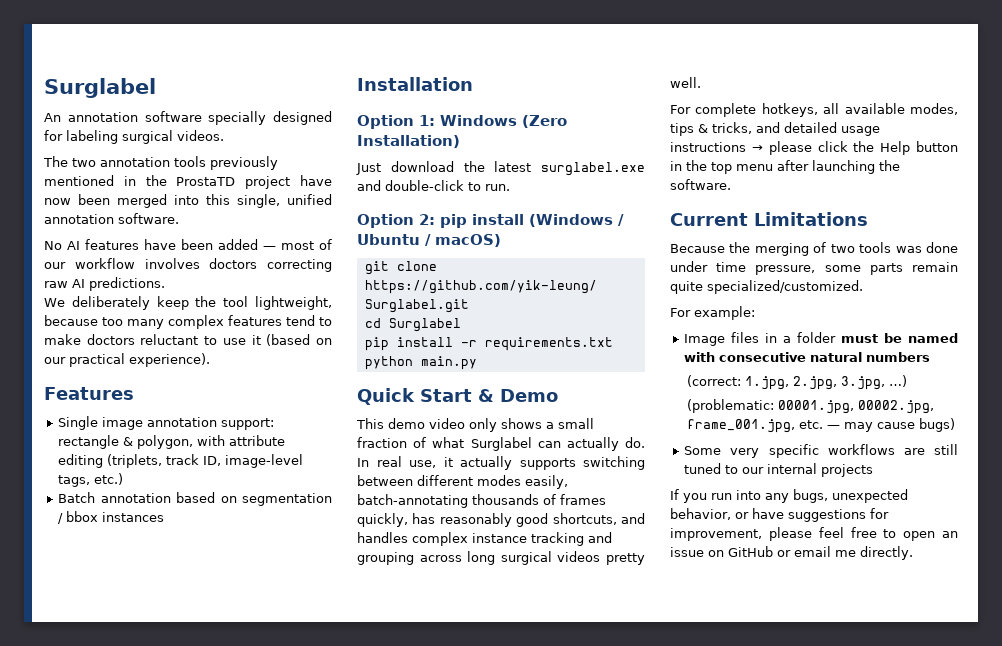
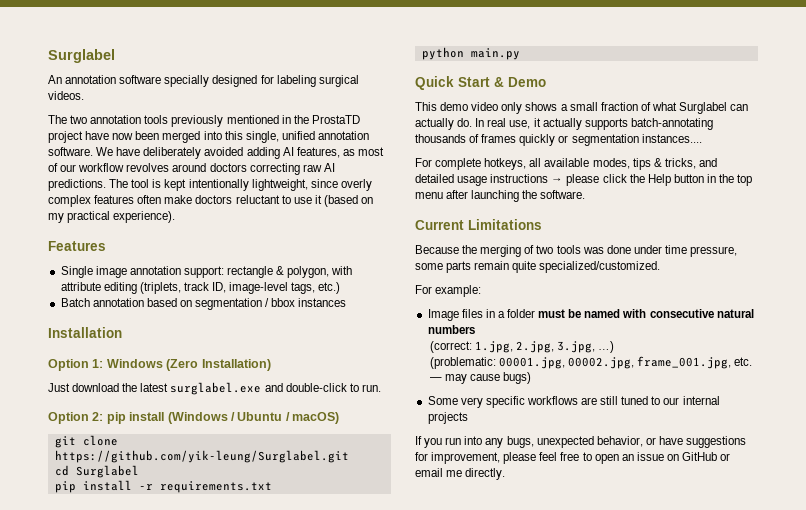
- The two annotation tools previously mentioned in the ProstaTD project have now been merged into this single, unified annotation software.
- No AI features have been added — most of our workflow involves doctors correcting raw AI predictions.
- We deliberately keep the tool lightweight, because too many complex features tend to make doctors reluctant to use it (based on our practical experience).
+ The two annotation tools previously mentioned in the ProstaTD project have now been merged into this single, unified annotation software. We have deliberately avoided adding AI features, as most of our workflow revolves around doctors correcting raw AI predictions. The tool is kept intentionally lightweight, since overly complex features often make doctors reluctant to use it (based on my practical experience).
- In real use, it actually supports switching between different modes easily, batch-annotating thousands of frames quickly, has reasonably good shortcuts, and handles complex instance tracking and grouping across long surgical videos pretty well.
+ In real use, it actually supports batch-annotating thousands of frames quickly or segmentation instances....

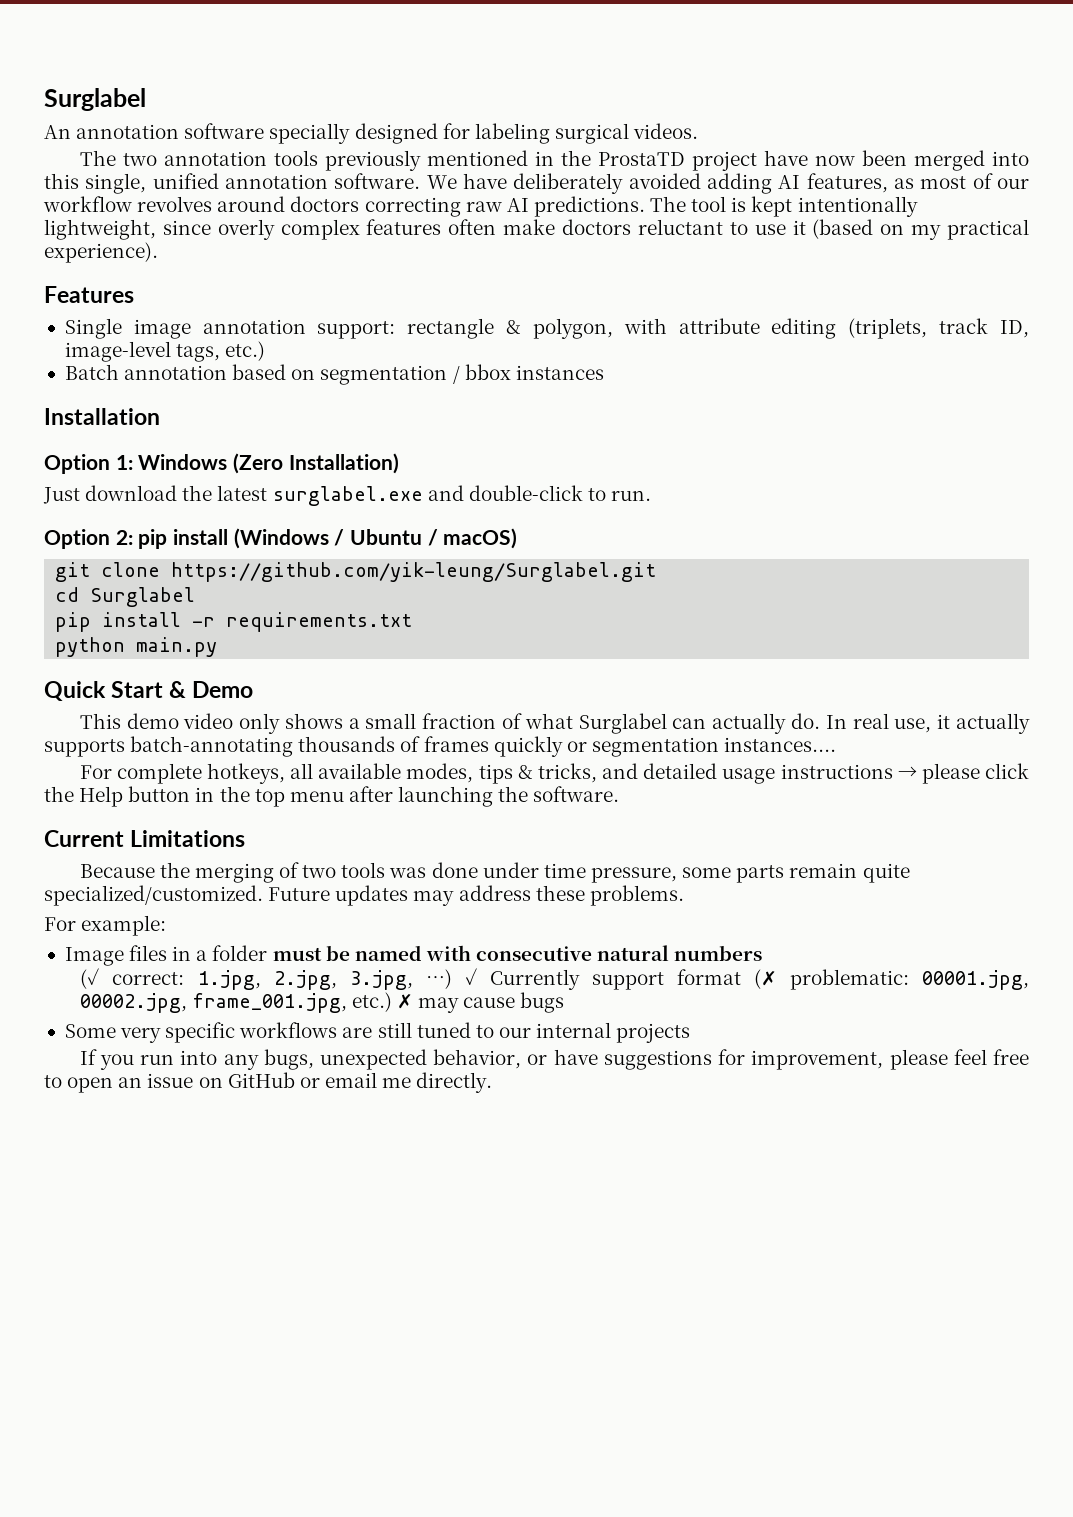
+ Future updates may address these problems.
- (correct: 1.jpg, 2.jpg, 3.jpg, …)
- (problematic: 00001.jpg, 00002.jpg, frame_001.jpg, etc. — may cause bugs)
+ (✓ correct: 1.jpg, 2.jpg, 3.jpg, …) ✓ Currently support format (✗ problematic: 00001.jpg, 00002.jpg, frame_001.jpg, etc.) ✗ may cause bugs

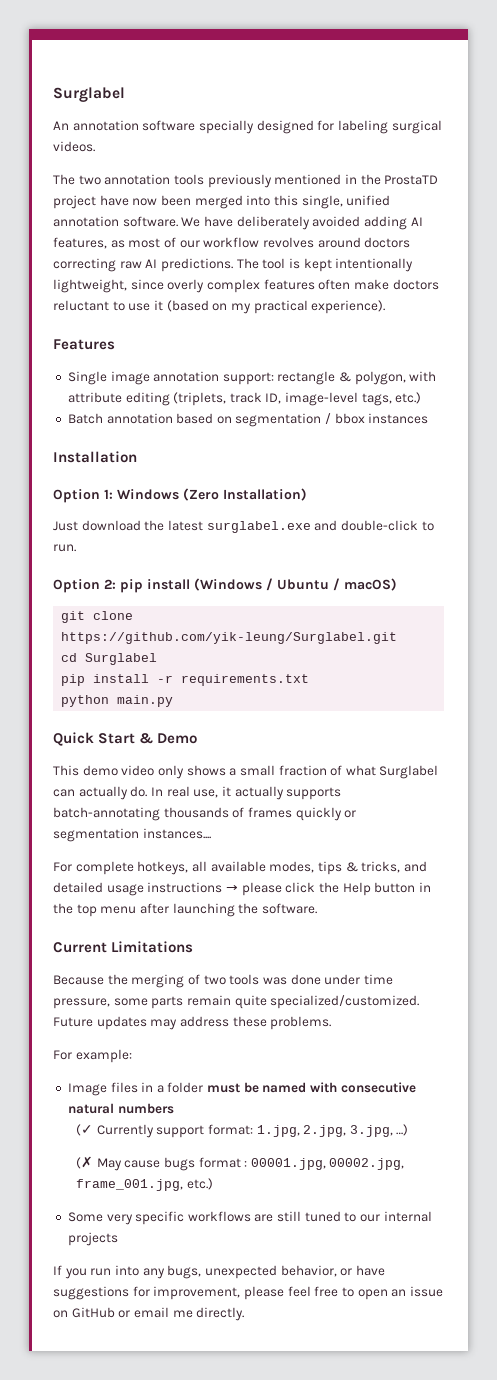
- (✓ correct: 1.jpg, 2.jpg, 3.jpg, …) ✓ Currently support format (✗ problematic: 00001.jpg, 00002.jpg, frame_001.jpg, etc.) ✗ may cause bugs
+ (✓ Currently support format: 1.jpg, 2.jpg, 3.jpg, …)
+ (✗ May cause bugs format : 00001.jpg, 00002.jpg, frame_001.jpg, etc.)

